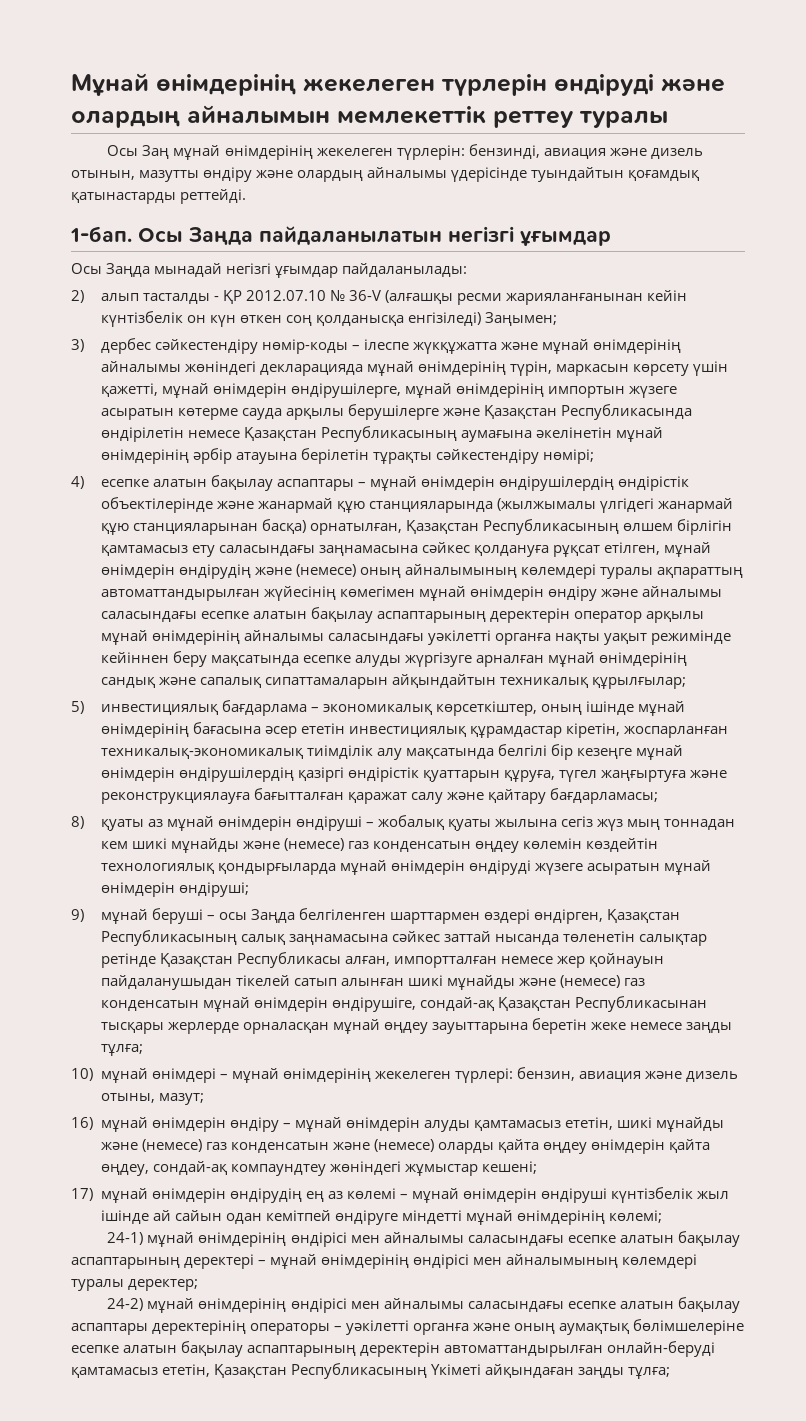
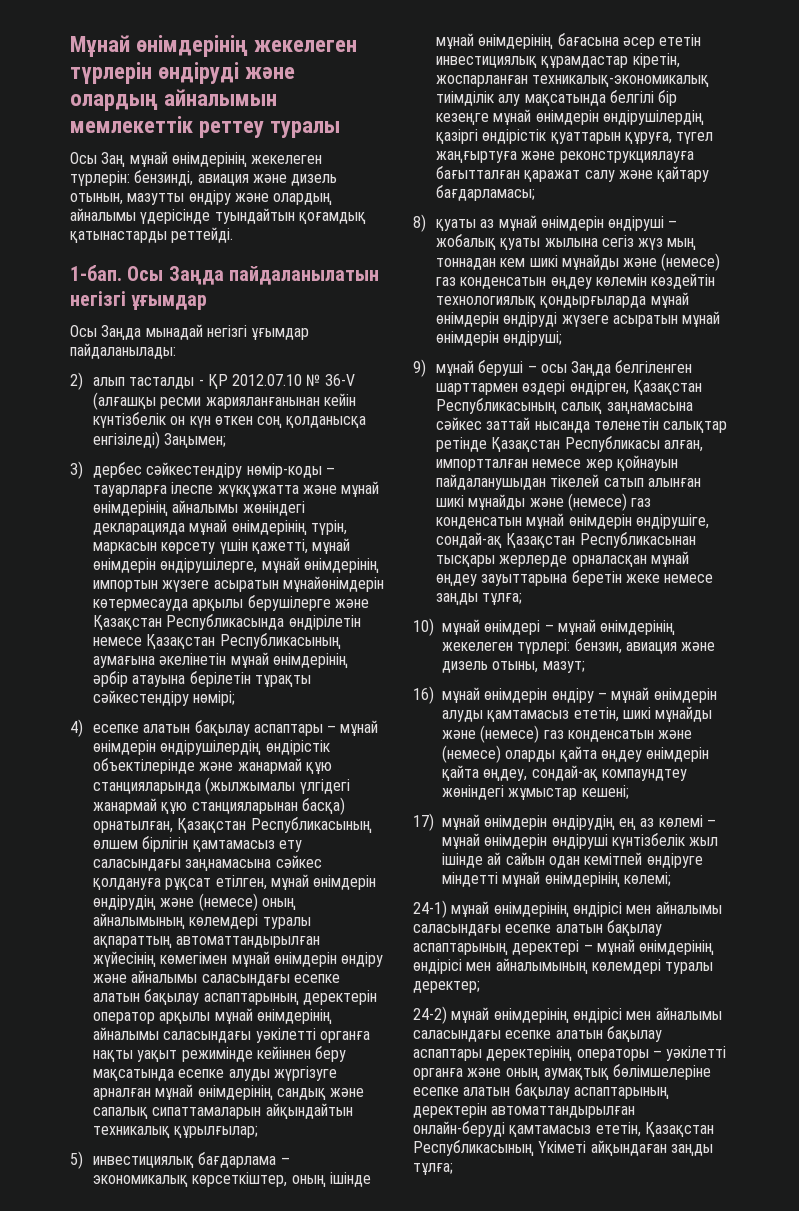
- 3) дербес сәйкестендіру нөмір-коды – ілеспе жүкқұжатта және мұнай өнімдерінің айналымы жөніндегі декларацияда мұнай өнімдерінің түрін, маркасын көрсету үшін қажетті, мұнай өнімдерін өндірушілерге, мұнай өнімдерінің импортын жүзеге асыратын көтерме сауда арқылы берушілерге және Қазақстан Республикасында өндірілетін немесе Қазақстан Республикасының аумағына әкелінетін мұнай өнімдерінің әрбір атауына берілетін тұрақты сәйкестендіру нөмірі;
+ 3) дербес сәйкестендіру нөмір-коды – тауарларға ілеспе жүкқұжатта және мұнай өнімдерінің айналымы жөніндегі декларацияда мұнай өнімдерінің түрін, маркасын көрсету үшін қажетті, мұнай өнімдерін өндірушілерге, мұнай өнімдерінің импортын жүзеге асыратын мұнайөнімдерін көтермесауда арқылы берушілерге және Қазақстан Республикасында өндірілетін немесе Қазақстан Республикасының аумағына әкелінетін мұнай өнімдерінің әрбір атауына берілетін тұрақты сәйкестендіру нөмірі;

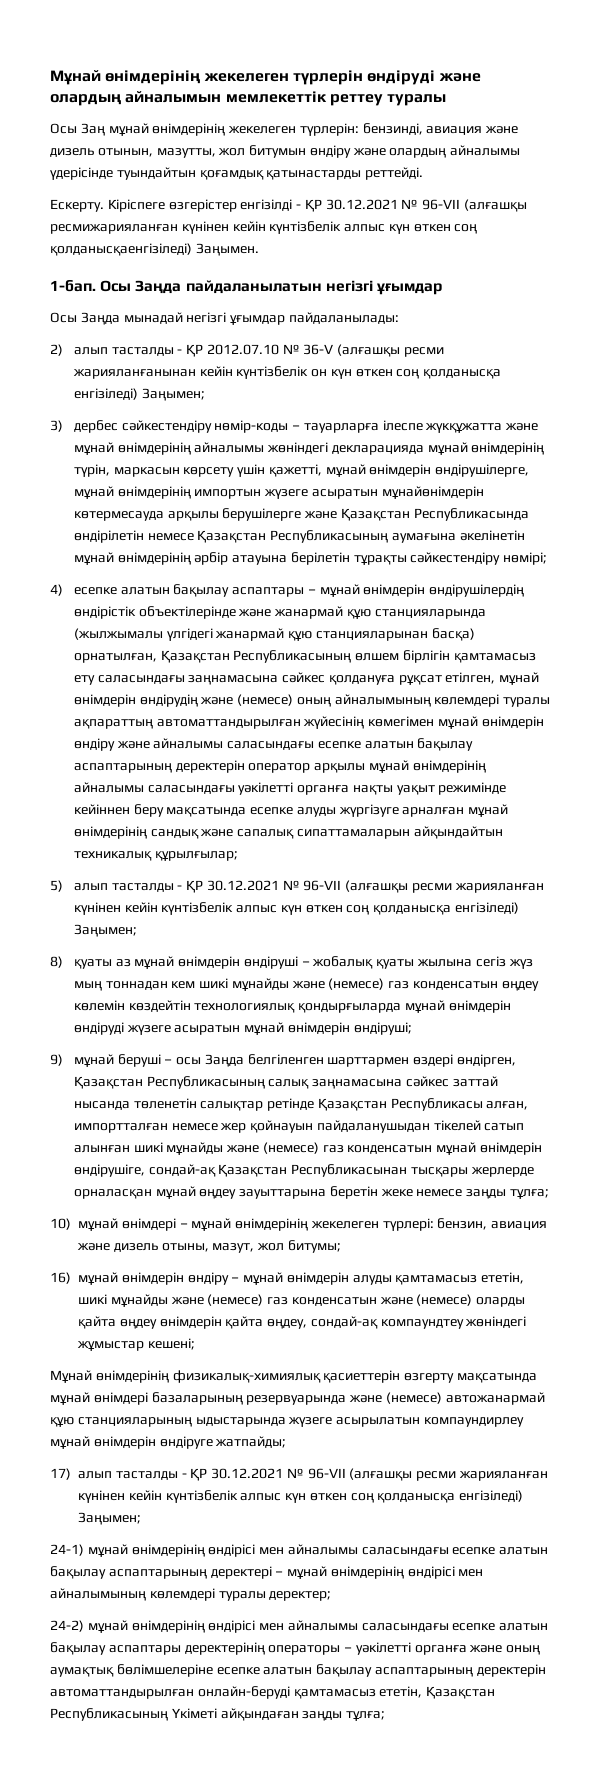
- Осы Заң мұнай өнiмдерiнiң жекелеген түрлерiн: бензинді, авиация және дизель отынын, мазутты өндіру және олардың айналымы үдерісiнде туындайтын қоғамдық қатынастарды реттейдi.
+ Осы Заң мұнай өнiмдерiнiң жекелеген түрлерiн: бензинді, авиация және дизель отынын, мазутты, жол битумын өндіру және олардың айналымы үдерісiнде туындайтын қоғамдық қатынастарды реттейдi.
+ Ескерту. Кіріспеге өзгерістер енгізілді - ҚР 30.12.2021 № 96-VII (алғашқы ресмижарияланған күнінен кейін күнтізбелік алпыс күн өткен соң қолданысқаенгізіледі) Заңымен.
- 5) инвестициялық бағдарлама – экономикалық көрсеткіштер, оның ішінде мұнай өнімдерінің бағасына әсер ететін инвестициялық құрамдастар кіретін, жоспарланған техникалық-экономикалық тиімділік алу мақсатында белгілі бір кезеңге мұнай өнімдерін өндірушілердің қазіргі өндірістік қуаттарын құруға, түгел жаңғыртуға және реконструкциялауға бағытталған қаражат салу және қайтару бағдарламасы;
+ 5) алып тасталды - ҚР 30.12.2021 № 96-VII (алғашқы ресми жарияланған күнінен кейін күнтізбелік алпыс күн өткен соң қолданысқа енгізіледі) Заңымен;
- 10) мұнай өнімдері – мұнай өнiмдерiнiң жекелеген түрлерi: бензин, авиация және дизель отыны, мазут;
+ 10) мұнай өнімдері – мұнай өнiмдерiнiң жекелеген түрлерi: бензин, авиация және дизель отыны, мазут, жол битумы;
- 17) мұнай өнімдерін өндірудің ең аз көлемі – мұнай өнімдерін өндіруші күнтізбелік жыл ішінде ай сайын одан кемітпей өндіруге міндетті мұнай өнімдерінің көлемі;
+ Мұнай өнімдерінің физикалық-химиялық қасиеттерін өзгерту мақсатында мұнай өнімдері базаларының резервуарында және (немесе) автожанармай құю станцияларының ыдыстарында жүзеге асырылатын компаундирлеу мұнай өнімдерін өндіруге жатпайды;
+ 17) алып тасталды - ҚР 30.12.2021 № 96-VII (алғашқы ресми жарияланған күнінен кейін күнтізбелік алпыс күн өткен соң қолданысқа енгізіледі) Заңымен;

